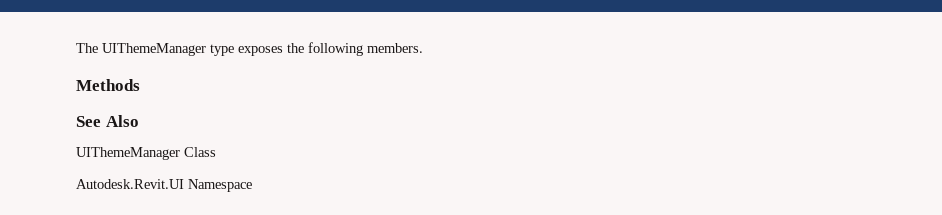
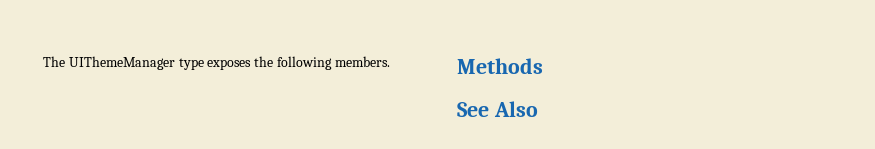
- UIThemeManager Class
- Autodesk.Revit.UI Namespace

